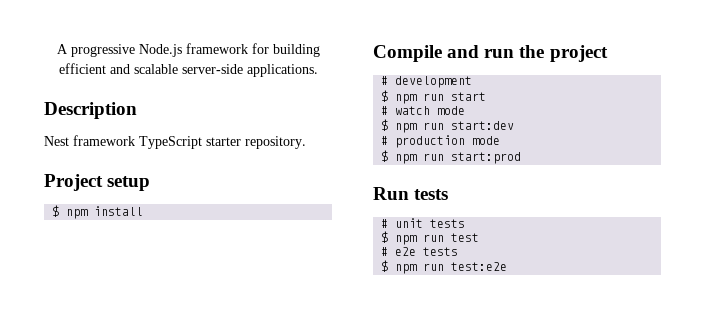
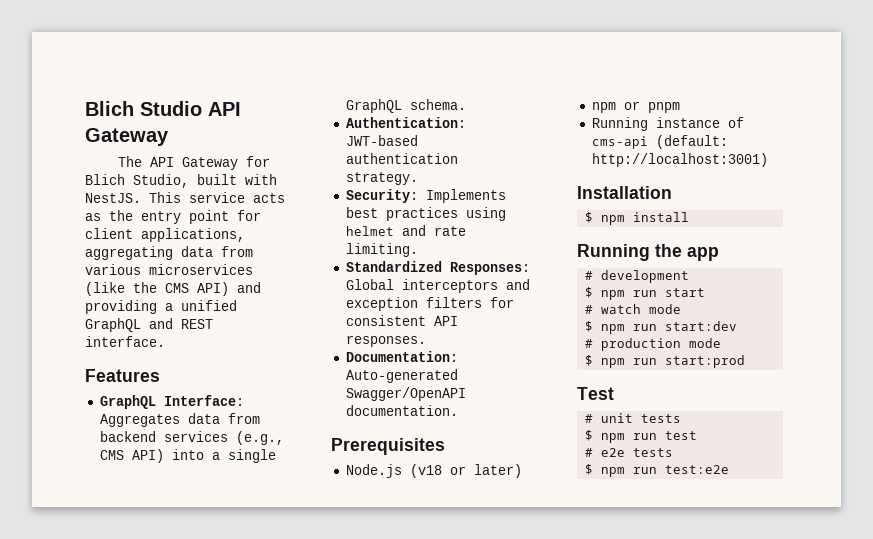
- A progressive Node.js framework for building efficient and scalable server-side applications.
- Description
- Nest framework TypeScript starter repository.
- Project setup
+ Blich Studio API Gateway
+ The API Gateway for Blich Studio, built with NestJS. This service acts as the entry point for client applications, aggregating data from various microservices (like the CMS API) and providing a unified GraphQL and REST interface.
+ Features
+ GraphQL Interface: Aggregates data from backend services (e.g., CMS API) into a single GraphQL schema.
+ Authentication: JWT-based authentication strategy.
+ Security: Implements best practices using helmet and rate limiting.
+ Standardized Responses: Global interceptors and exception filters for consistent API responses.
+ Documentation: Auto-generated Swagger/OpenAPI documentation.
+ Prerequisites
+ Node.js (v18 or later)
+ npm or pnpm
+ Running instance of cms-api (default: http://localhost:3001)
+ Installation
  $ npm install
- Compile and run the project
+ Running the app
- Run tests
+ Test

